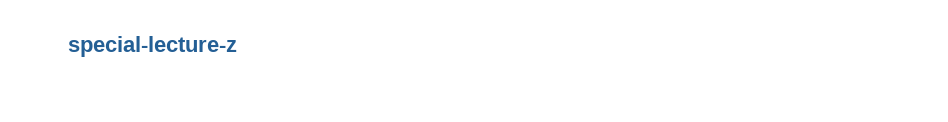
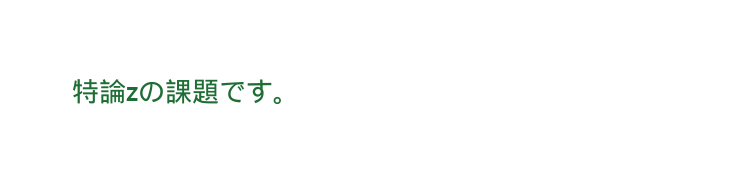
- special-lecture-z
+ 特論zの課題です。

